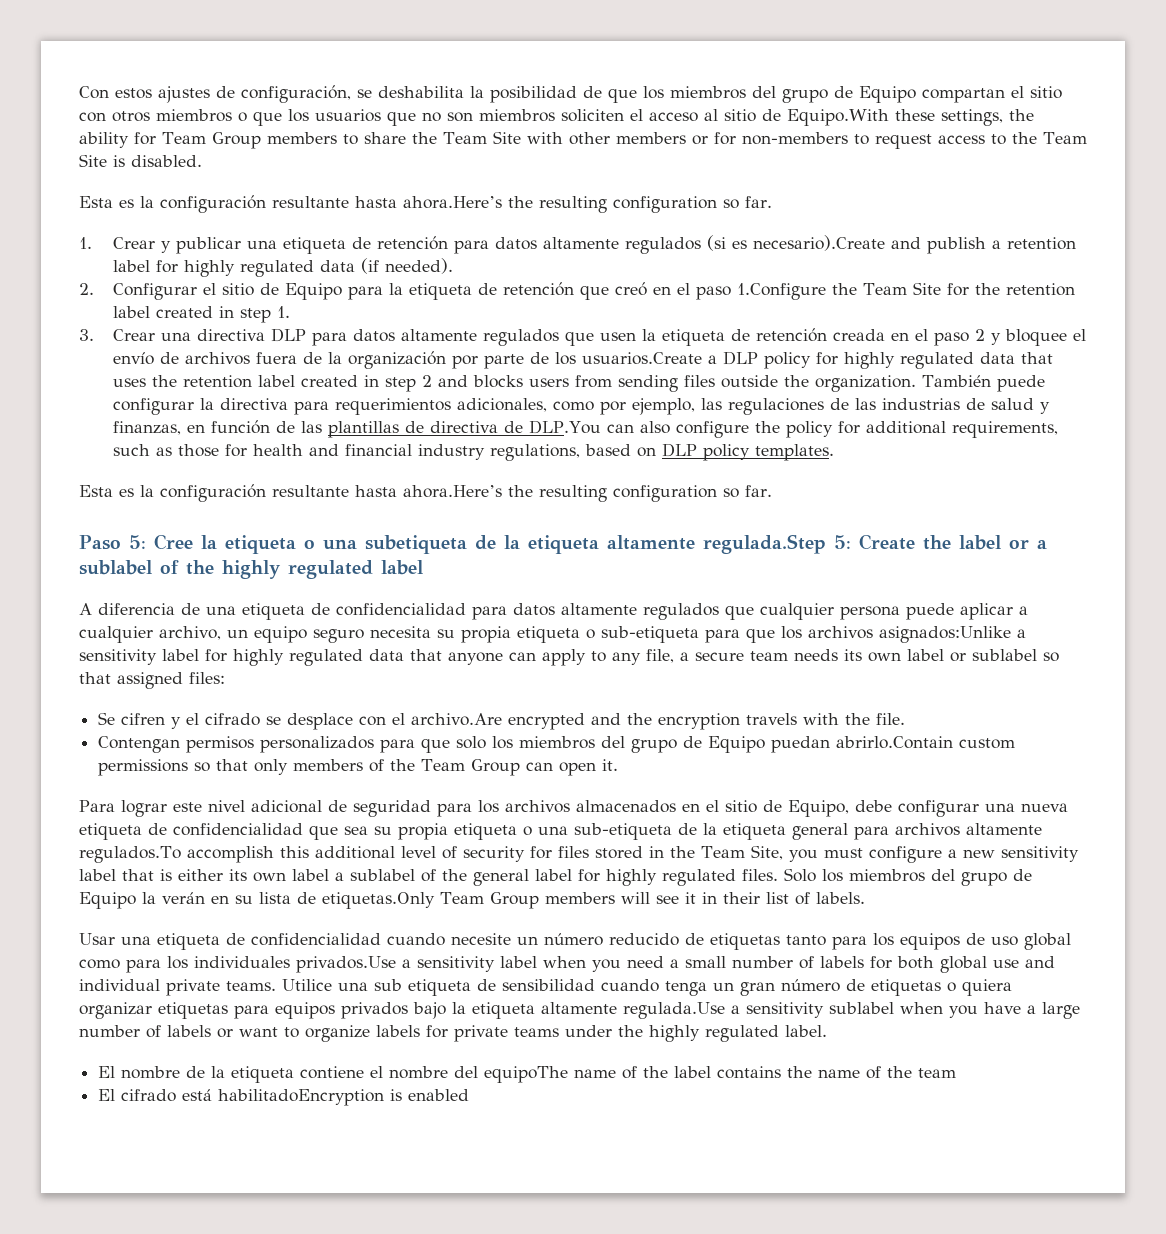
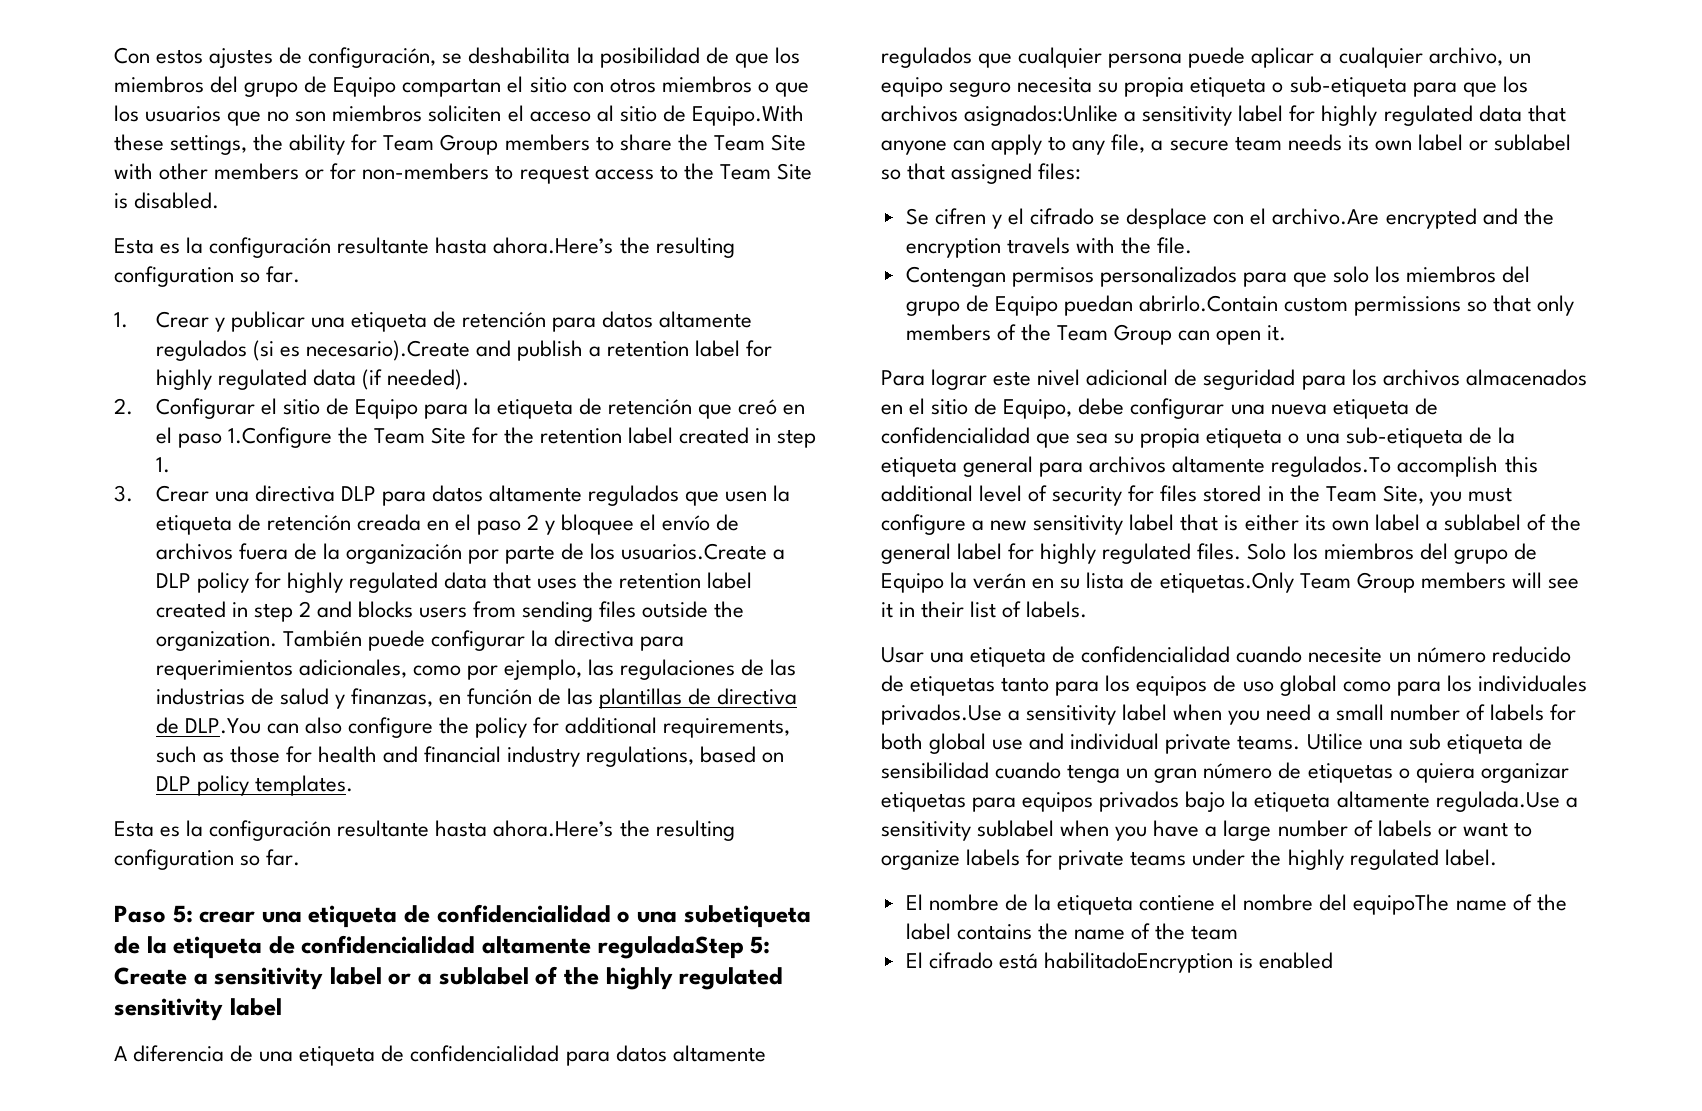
- Paso 5: Cree la etiqueta o una subetiqueta de la etiqueta altamente regulada.Step 5: Create the label or a sublabel of the highly regulated label
+ Paso 5: crear una etiqueta de confidencialidad o una subetiqueta de la etiqueta de confidencialidad altamente reguladaStep 5: Create a sensitivity label or a sublabel of the highly regulated sensitivity label

